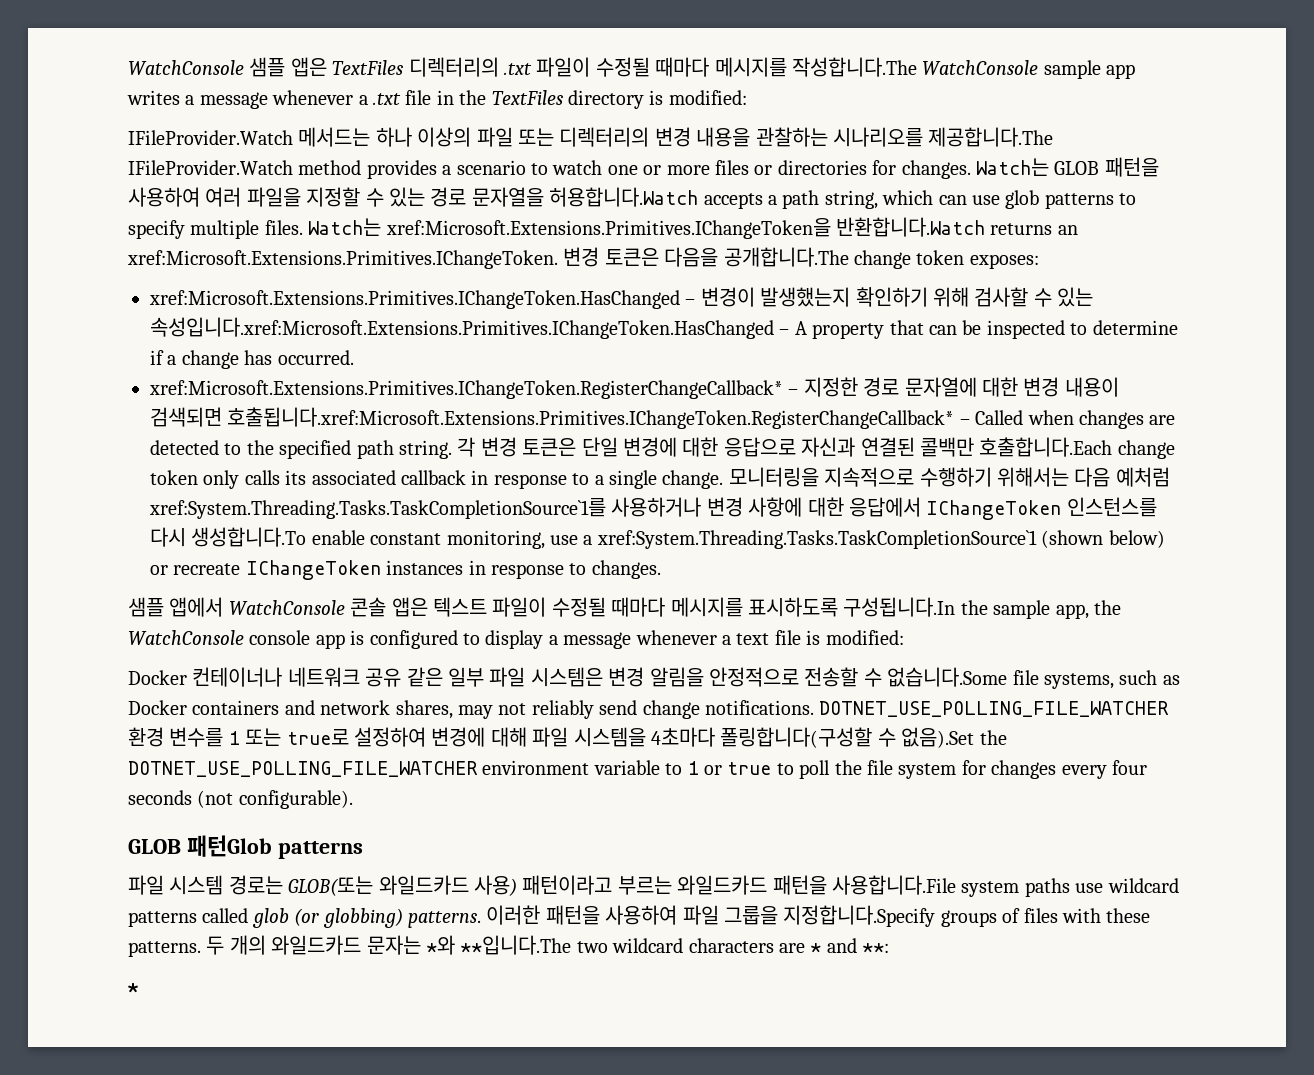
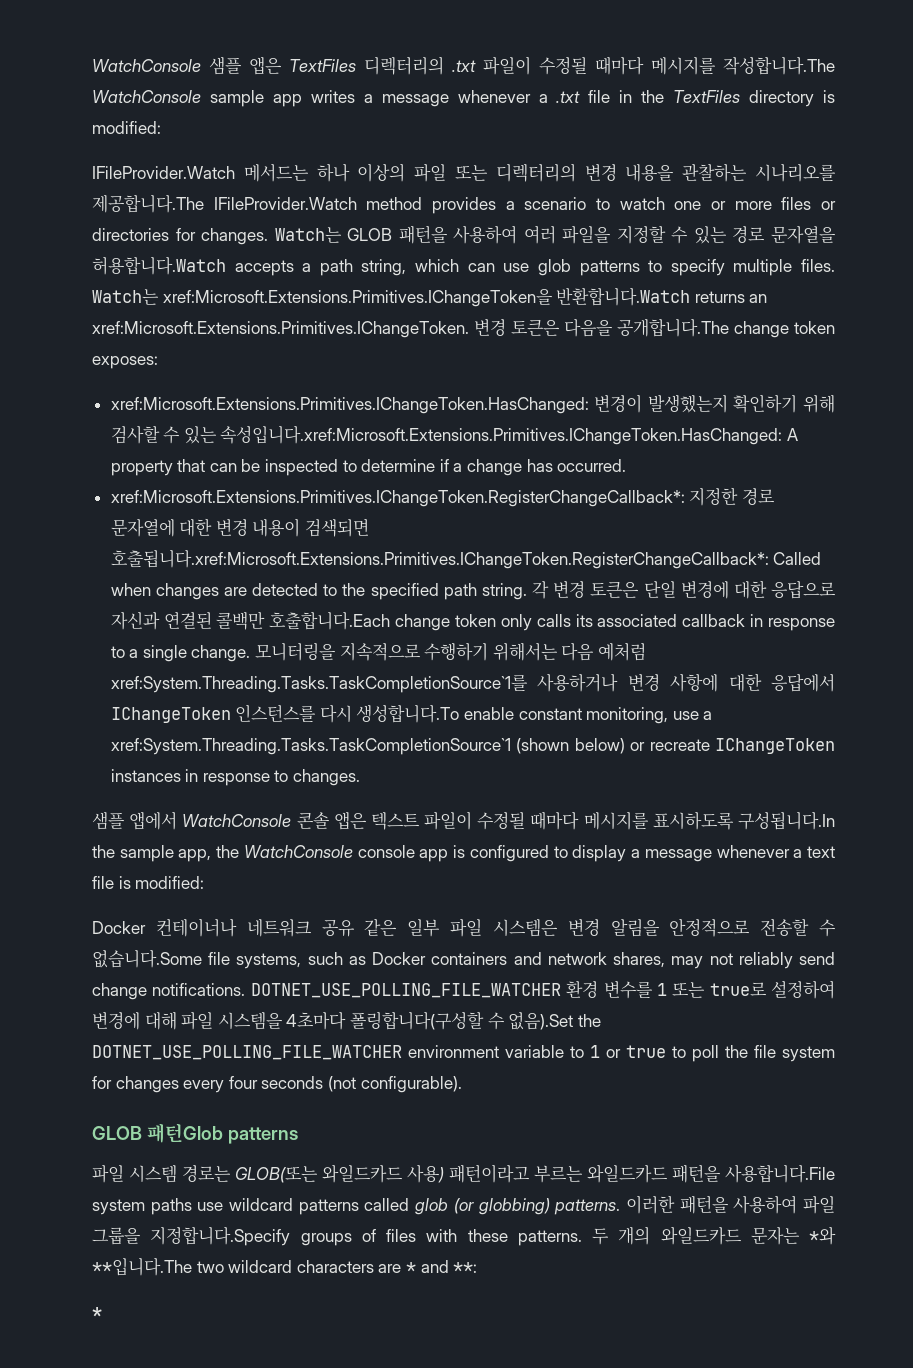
- xref:Microsoft.Extensions.Primitives.IChangeToken.HasChanged – 변경이 발생했는지 확인하기 위해 검사할 수 있는 속성입니다.xref:Microsoft.Extensions.Primitives.IChangeToken.HasChanged – A property that can be inspected to determine if a change has occurred.
+ xref:Microsoft.Extensions.Primitives.IChangeToken.HasChanged: 변경이 발생했는지 확인하기 위해 검사할 수 있는 속성입니다.xref:Microsoft.Extensions.Primitives.IChangeToken.HasChanged: A property that can be inspected to determine if a change has occurred.
- xref:Microsoft.Extensions.Primitives.IChangeToken.RegisterChangeCallback* – 지정한 경로 문자열에 대한 변경 내용이 검색되면 호출됩니다.xref:Microsoft.Extensions.Primitives.IChangeToken.RegisterChangeCallback* – Called when changes are detected to the specified path string.
+ xref:Microsoft.Extensions.Primitives.IChangeToken.RegisterChangeCallback*: 지정한 경로 문자열에 대한 변경 내용이 검색되면 호출됩니다.xref:Microsoft.Extensions.Primitives.IChangeToken.RegisterChangeCallback*: Called when changes are detected to the specified path string.

